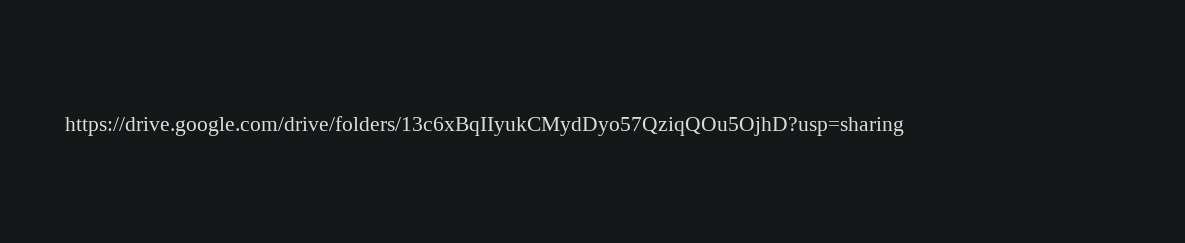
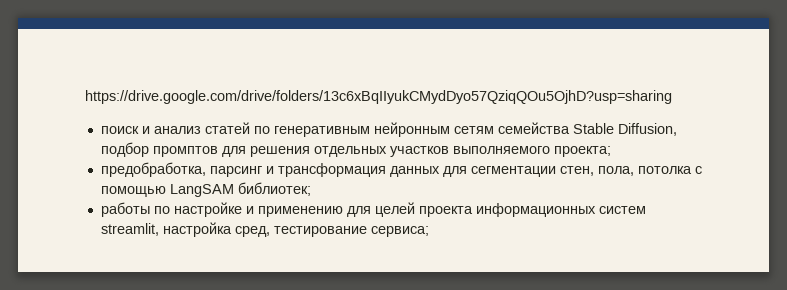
+ поиск и анализ статей по генеративным нейронным сетям семейства Stable Diffusion, подбор промптов для решения отдельных участков выполняемого проекта;
+ предобработка, парсинг и трансформация данных для сегментации стен, пола, потолка с помощью LangSAM библиотек;
+ работы по настройке и применению для целей проекта информационных систем streamlit, настройка сред, тестирование сервиса;

